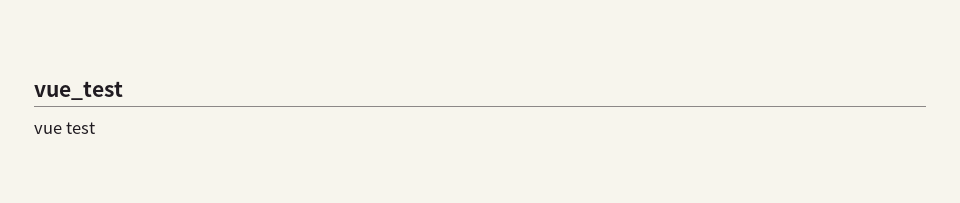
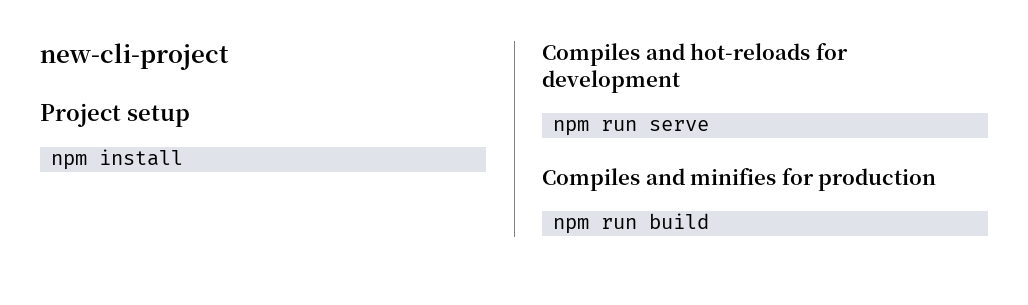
- vue_test
- vue test
+ new-cli-project
+ Project setup
+ npm install
+ Compiles and hot-reloads for development
+ npm run serve
+ Compiles and minifies for production
+ npm run build

